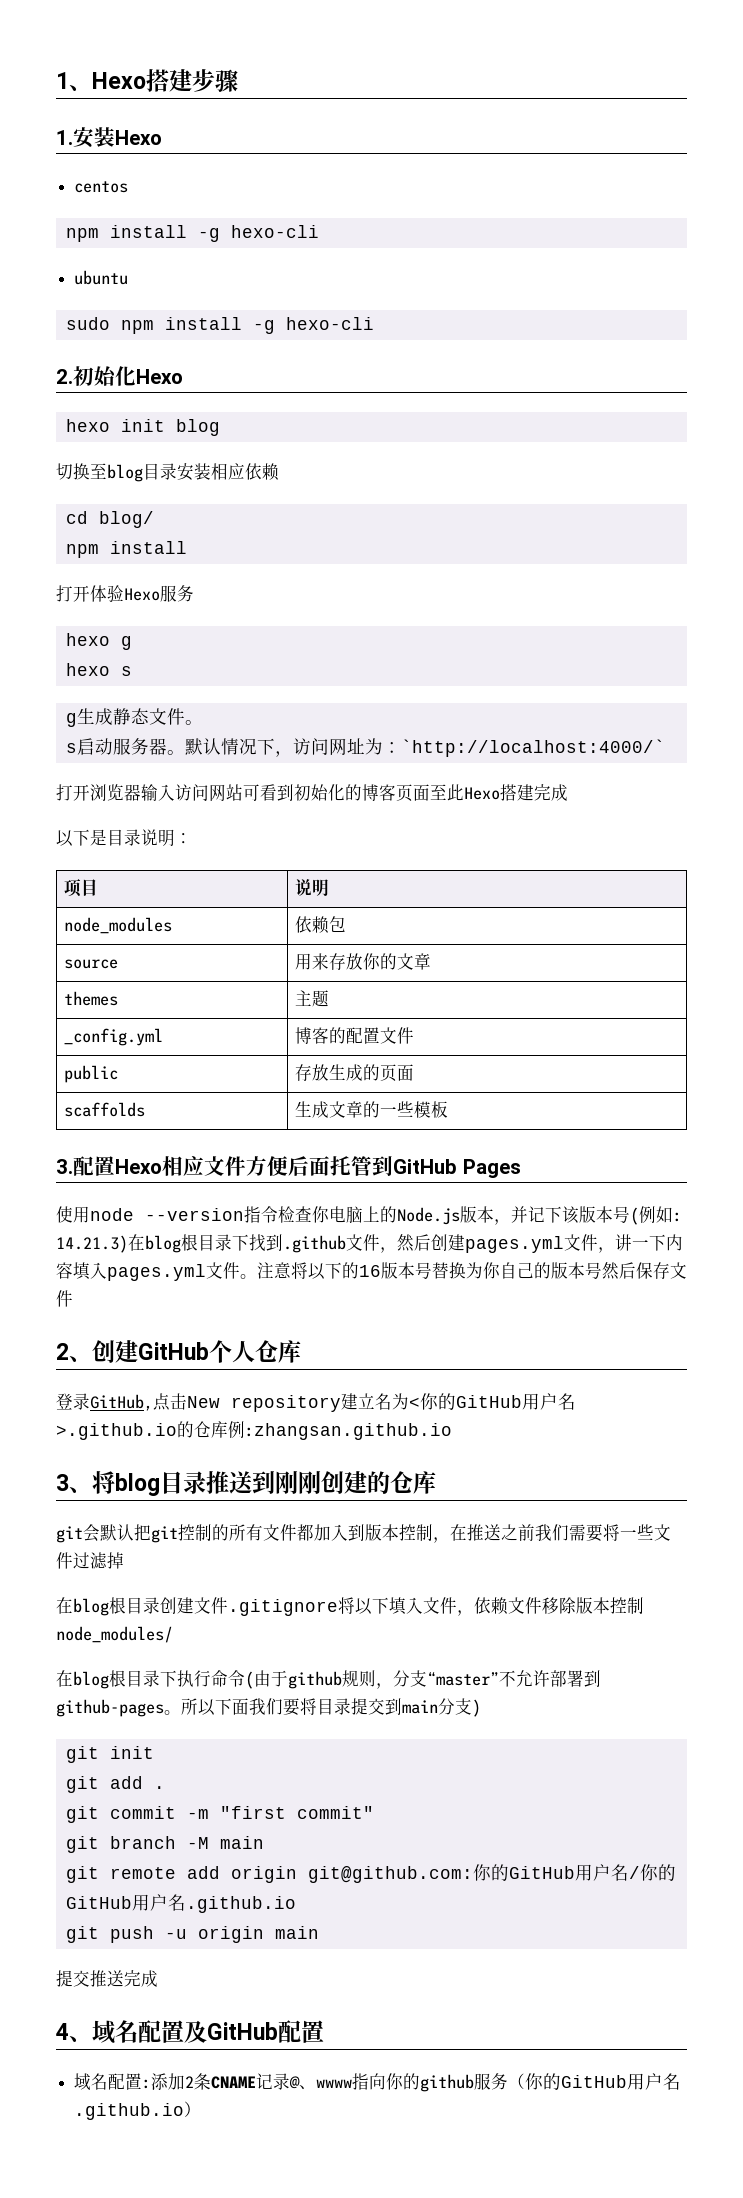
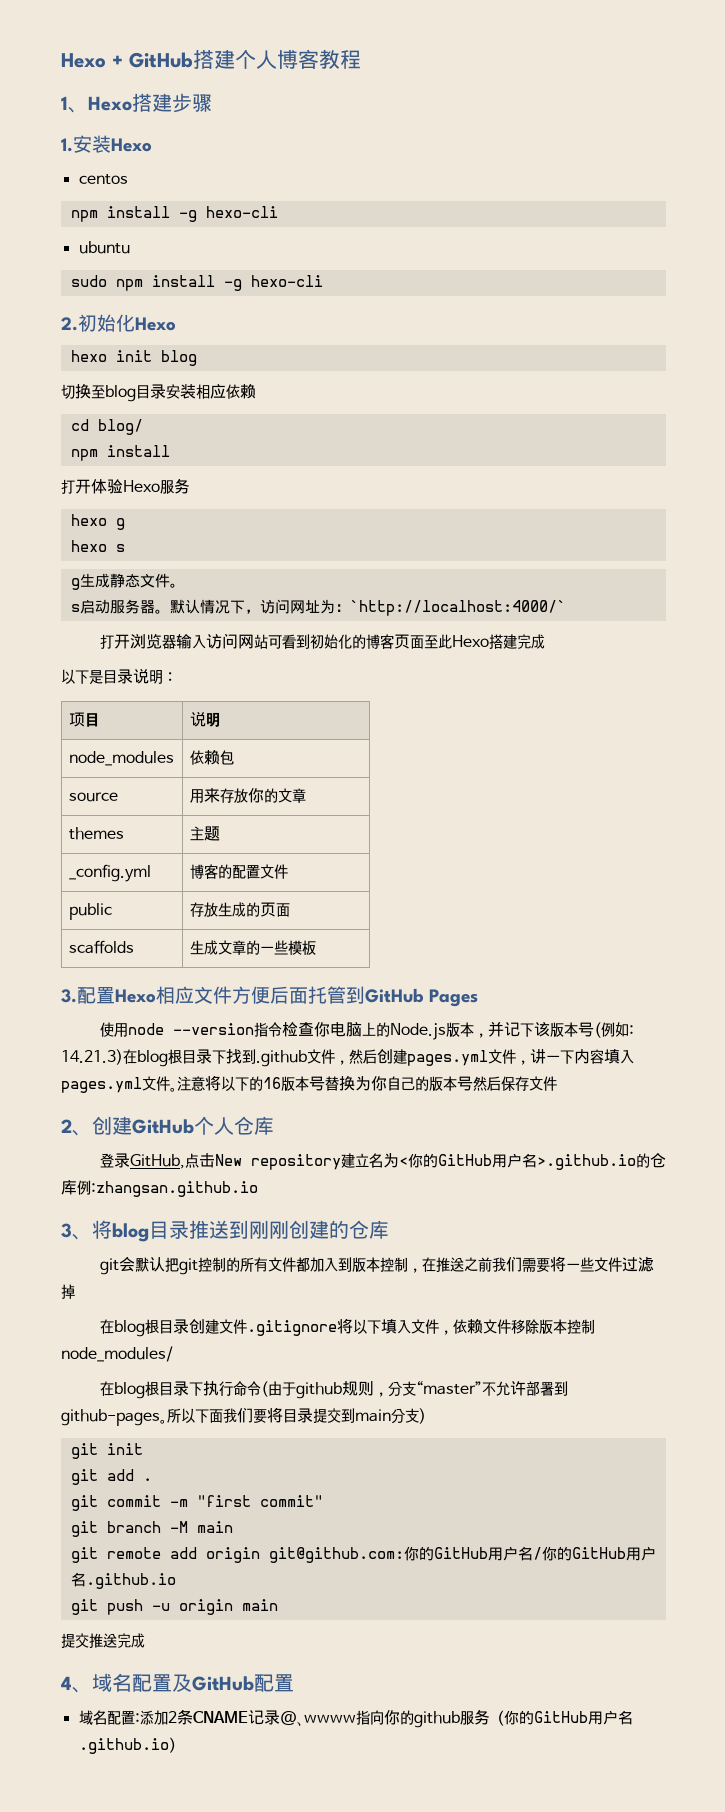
+ Hexo + GitHub搭建个人博客教程

